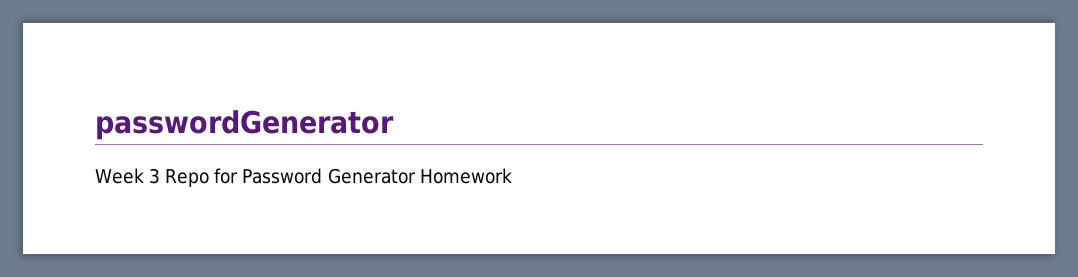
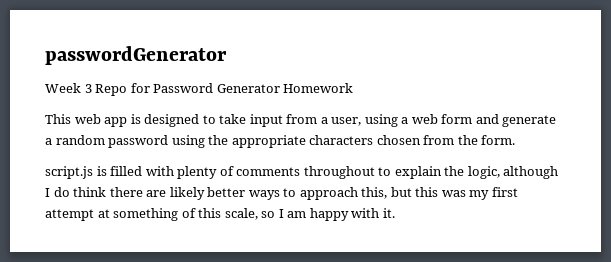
+ This web app is designed to take input from a user, using a web form and generate a random password using the appropriate characters chosen from the form.
+ script.js is filled with plenty of comments throughout to explain the logic, although I do think there are likely better ways to approach this, but this was my first attempt at something of this scale, so I am happy with it.

